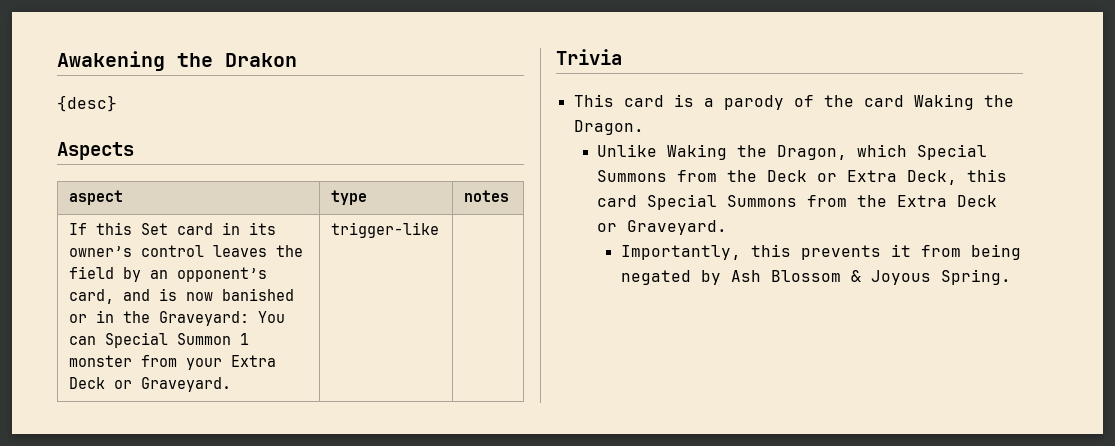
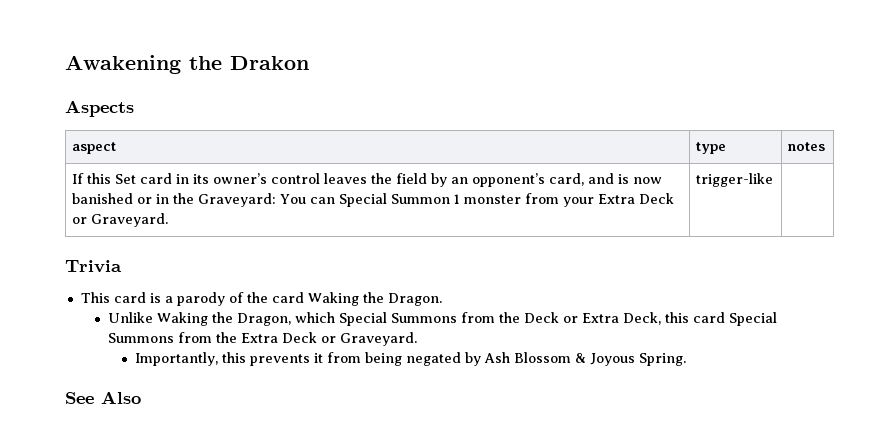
- {desc}
+ See Also

